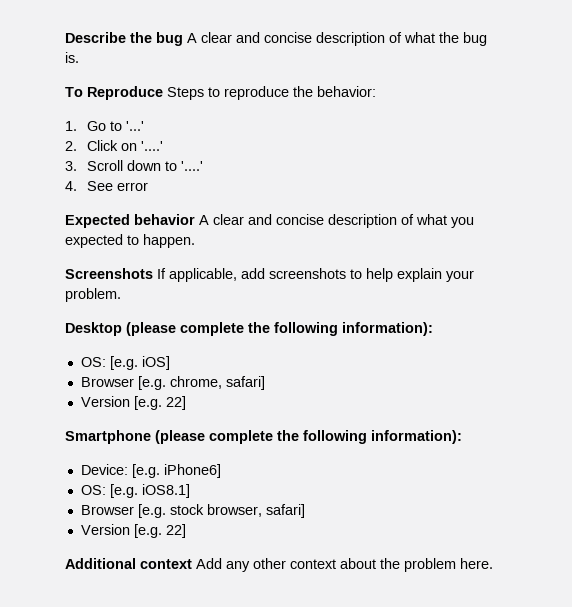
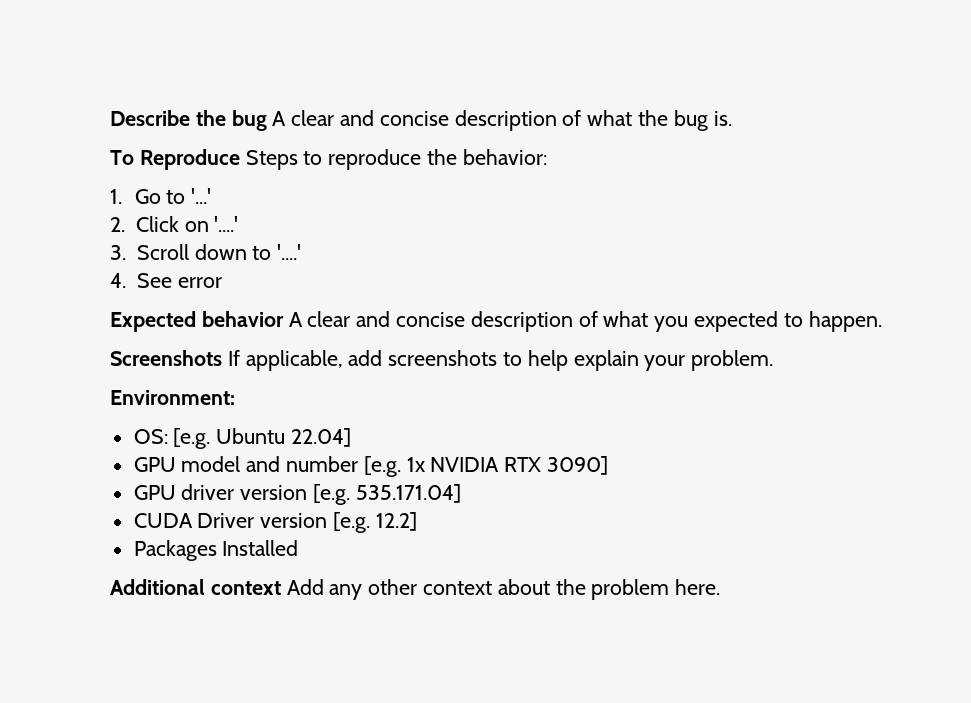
- Desktop (please complete the following information):
- OS: [e.g. iOS]
- Browser [e.g. chrome, safari]
- Version [e.g. 22]
- Smartphone (please complete the following information):
- Device: [e.g. iPhone6]
- OS: [e.g. iOS8.1]
- Browser [e.g. stock browser, safari]
- Version [e.g. 22]
+ Environment:
+ OS: [e.g. Ubuntu 22.04]
+ GPU model and number [e.g. 1x NVIDIA RTX 3090]
+ GPU driver version [e.g. 535.171.04]
+ CUDA Driver version [e.g. 12.2]
+ Packages Installed

